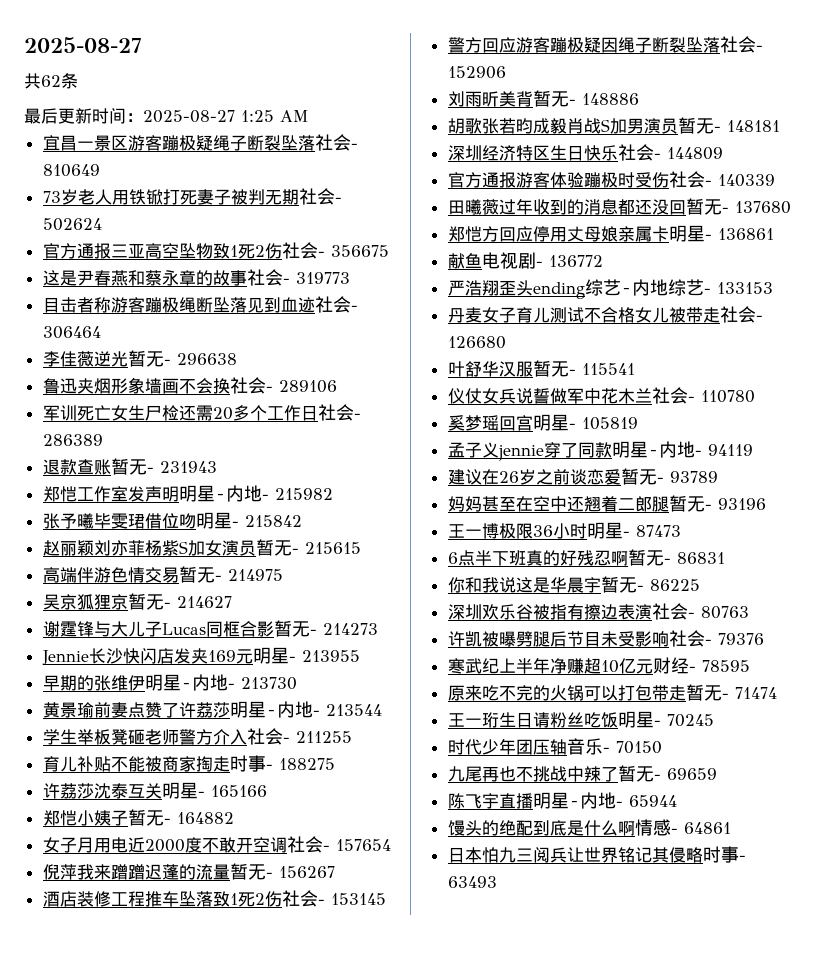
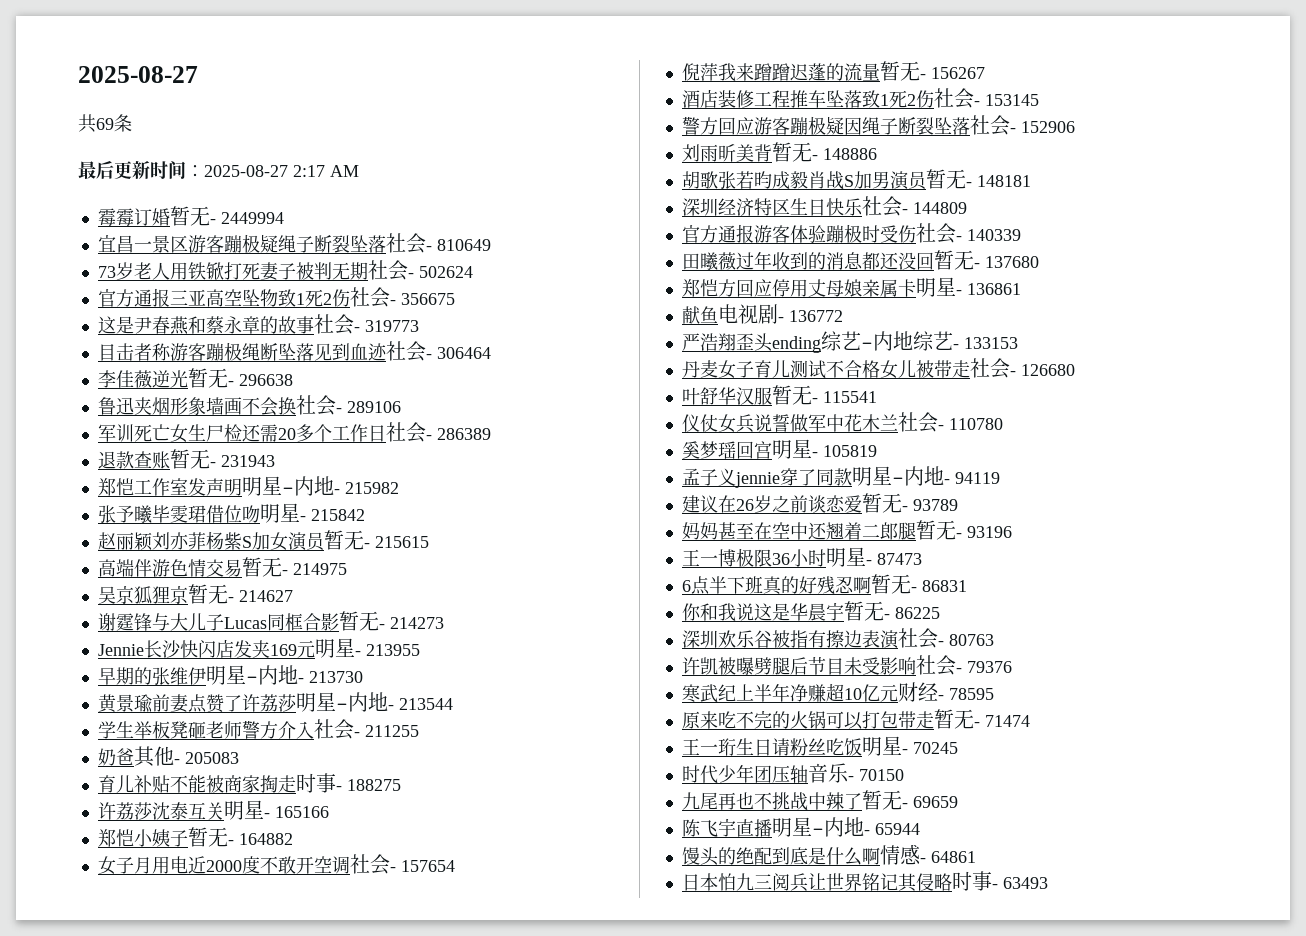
- 共62条
+ 共69条
- 最后更新时间：2025-08-27 1:25 AM
+ 最后更新时间：2025-08-27 2:17 AM
+ 霉霉订婚暂无- 2449994
+ 奶爸其他- 205083

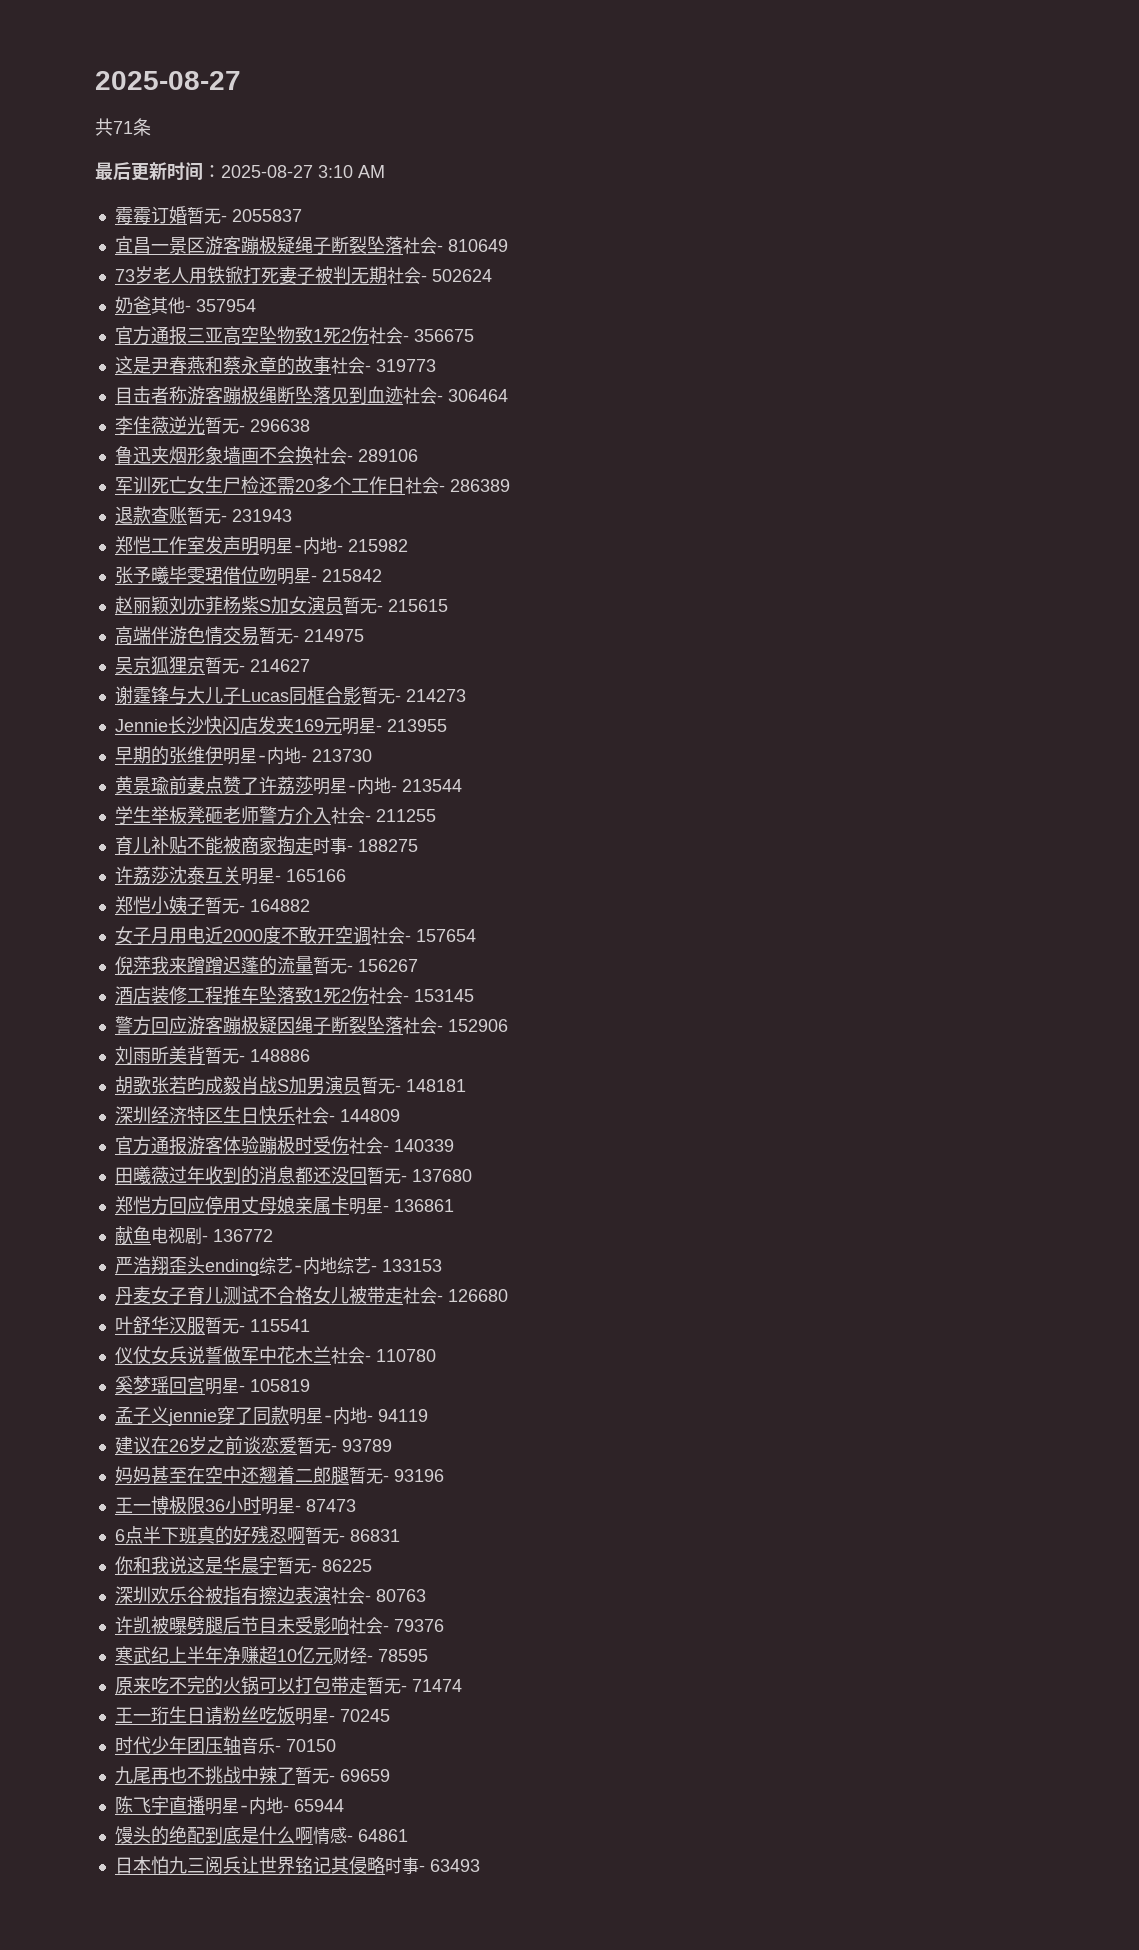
- 共69条
+ 共71条
- 最后更新时间：2025-08-27 2:17 AM
+ 最后更新时间：2025-08-27 3:10 AM
- 霉霉订婚暂无- 2449994
+ 霉霉订婚暂无- 2055837
+ 奶爸其他- 357954
- 奶爸其他- 205083

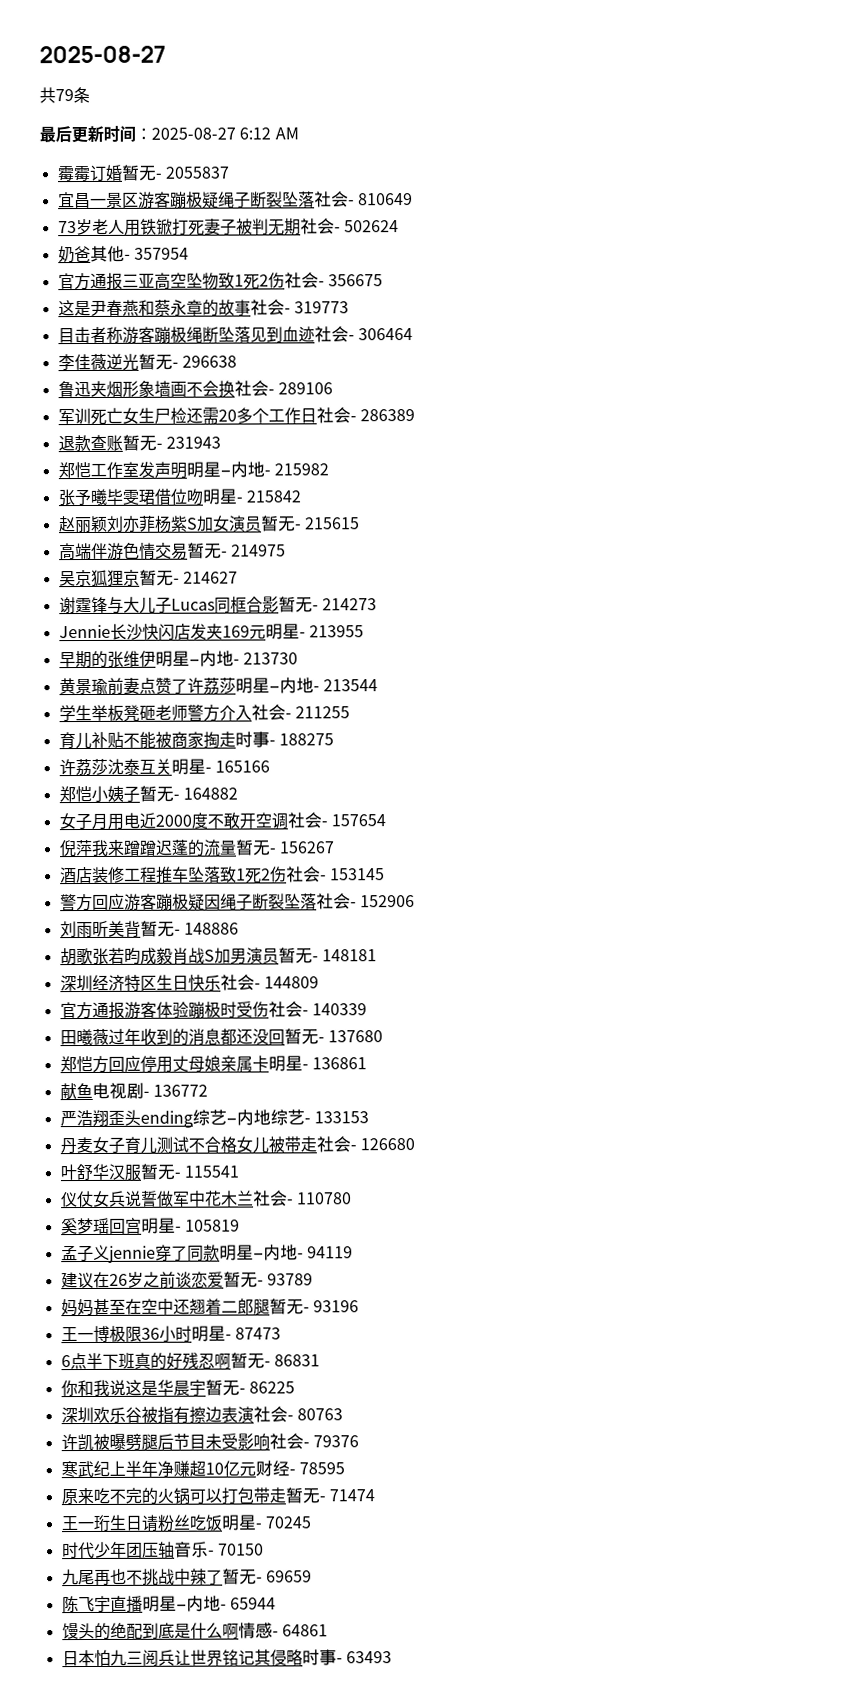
- 共71条
+ 共79条
- 最后更新时间：2025-08-27 3:10 AM
+ 最后更新时间：2025-08-27 6:12 AM

